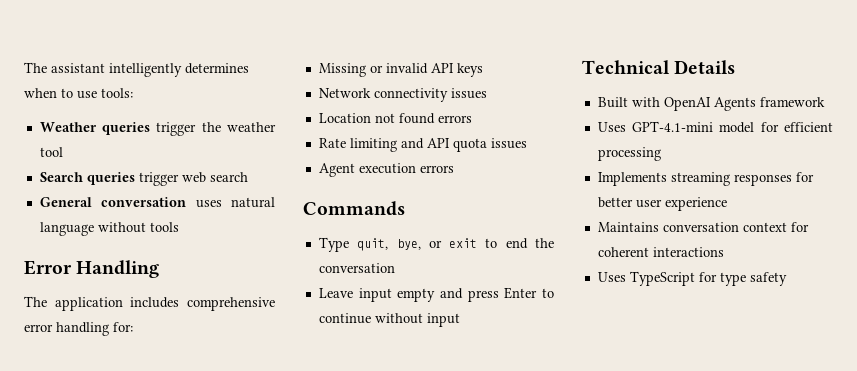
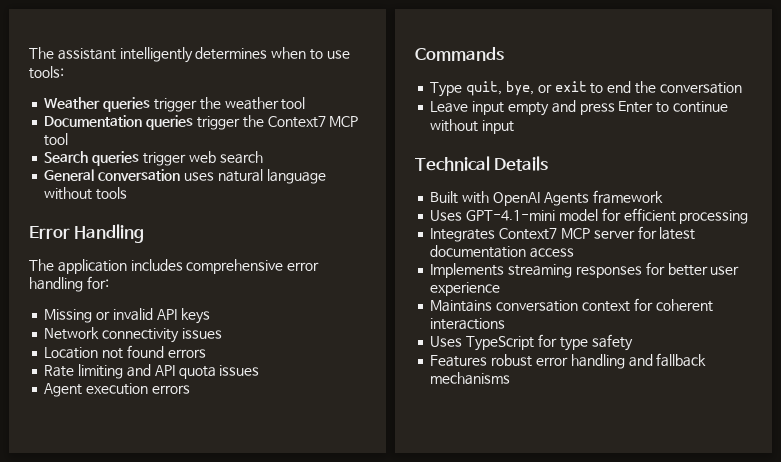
+ Documentation queries trigger the Context7 MCP tool
+ Integrates Context7 MCP server for latest documentation access
+ Features robust error handling and fallback mechanisms

